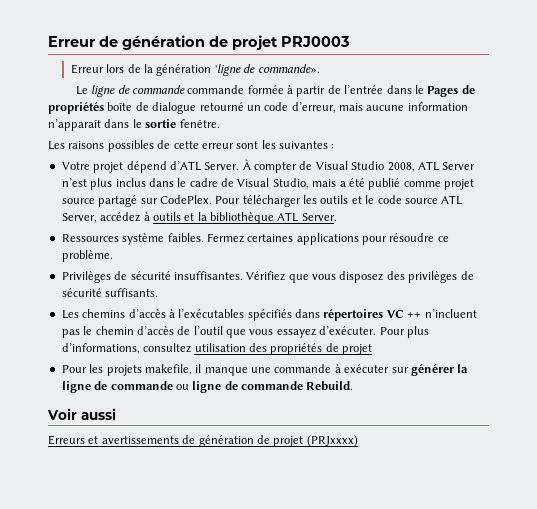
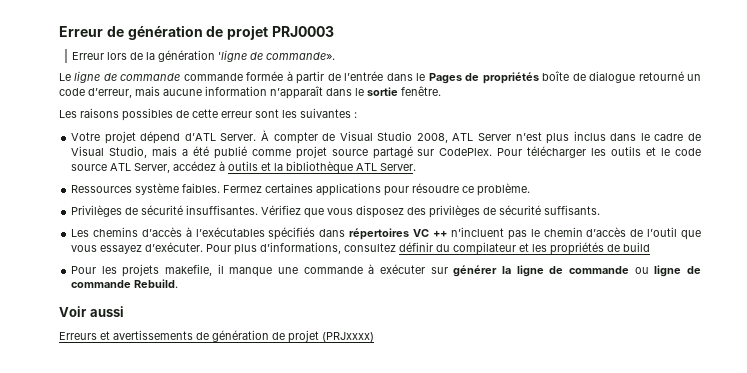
- Pour plus d’informations, consultez utilisation des propriétés de projet
+ Pour plus d’informations, consultez définir du compilateur et les propriétés de build

